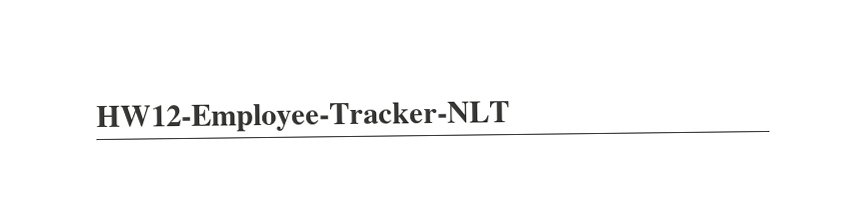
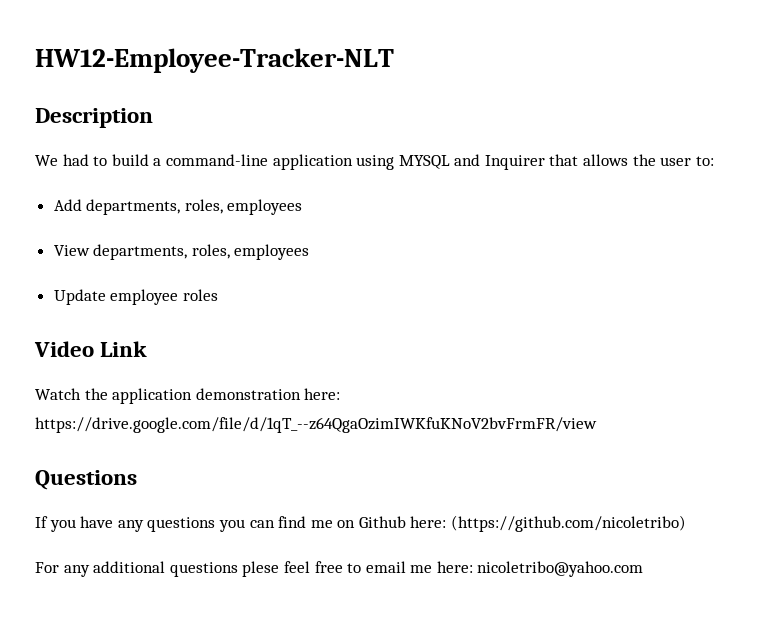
+ Description
+ We had to build a command-line application using MYSQL and Inquirer that allows the user to:
+ Add departments, roles, employees
+ View departments, roles, employees
+ Update employee roles
+ Video Link
+ Watch the application demonstration here: https://drive.google.com/file/d/1qT_--z64QgaOzimIWKfuKNoV2bvFrmFR/view
+ Questions
+ If you have any questions you can find me on Github here: (https://github.com/nicoletribo)
+ For any additional questions plese feel free to email me here: nicoletribo@yahoo.com

